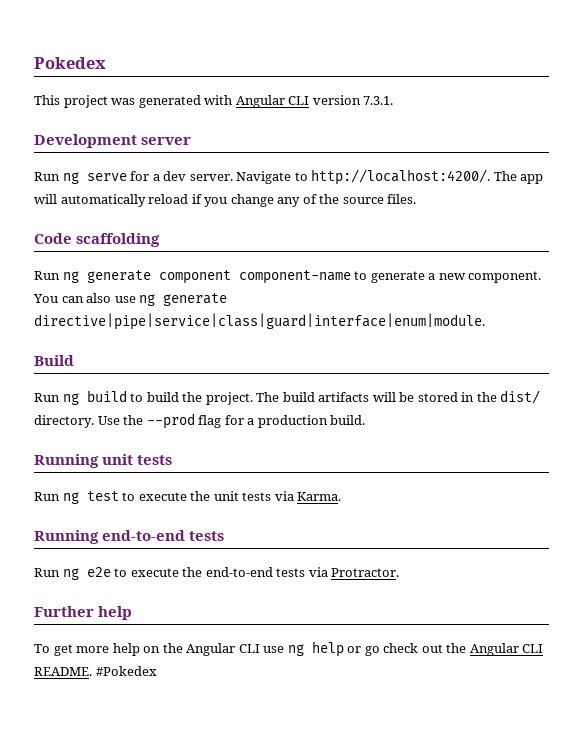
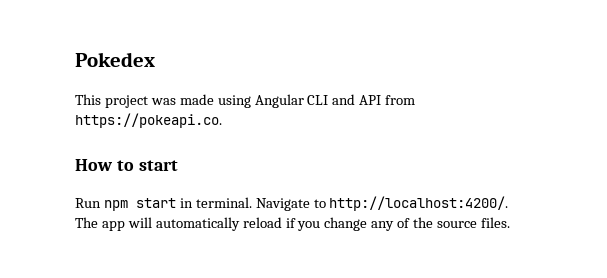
- This project was generated with Angular CLI version 7.3.1.
- Development server
- Run ng serve for a dev server.
+ This project was made using Angular CLI and API from https://pokeapi.co.
+ How to start
+ Run npm start in terminal.
- Code scaffolding
- Run ng generate component component-name to generate a new component. You can also use ng generate directive|pipe|service|class|guard|interface|enum|module.
- Build
- Run ng build to build the project. The build artifacts will be stored in the dist/ directory. Use the --prod flag for a production build.
- Running unit tests
- Run ng test to execute the unit tests via Karma.
- Running end-to-end tests
- Run ng e2e to execute the end-to-end tests via Protractor.
- Further help
- To get more help on the Angular CLI use ng help or go check out the Angular CLI README. #Pokedex

